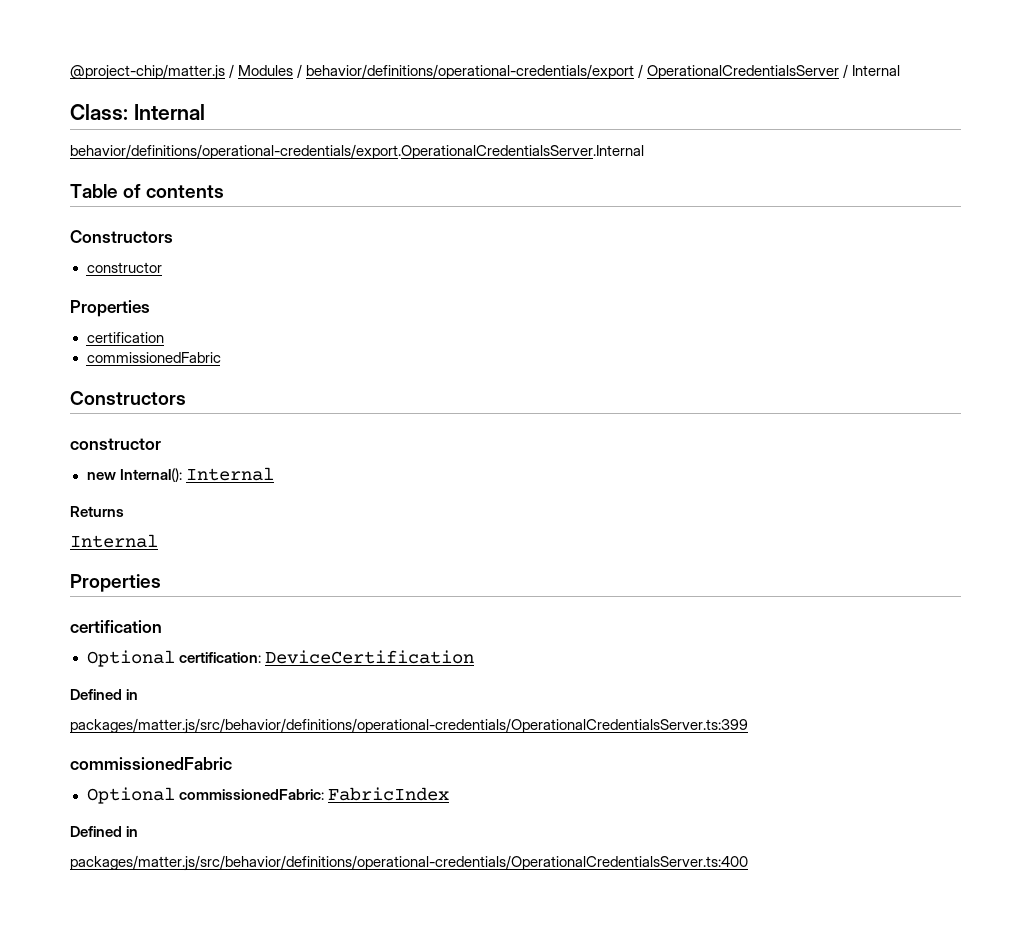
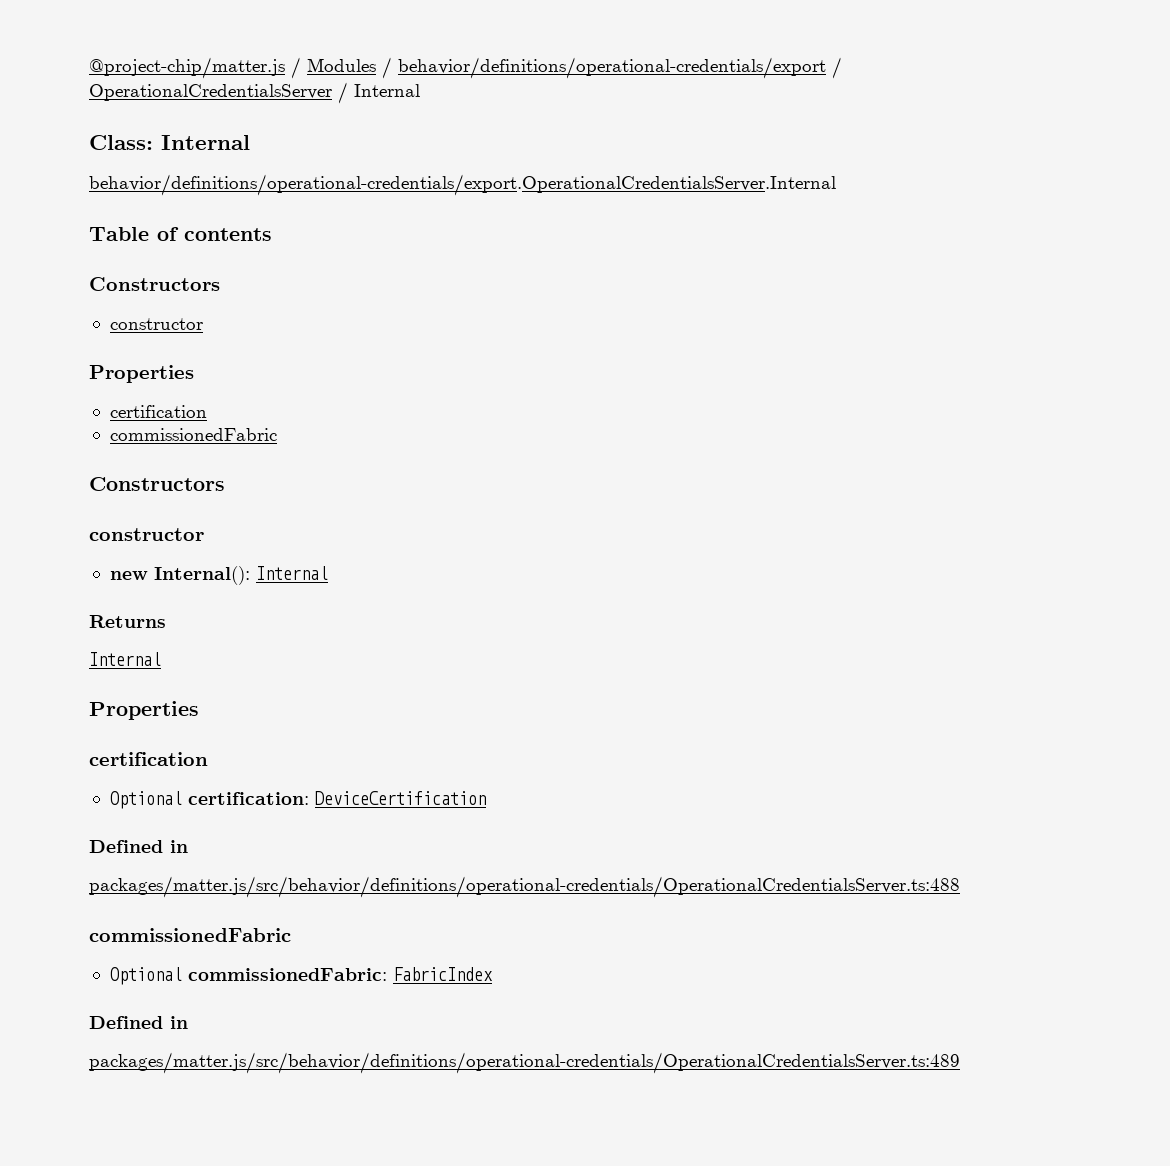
- packages/matter.js/src/behavior/definitions/operational-credentials/OperationalCredentialsServer.ts:399
+ packages/matter.js/src/behavior/definitions/operational-credentials/OperationalCredentialsServer.ts:488
- packages/matter.js/src/behavior/definitions/operational-credentials/OperationalCredentialsServer.ts:400
+ packages/matter.js/src/behavior/definitions/operational-credentials/OperationalCredentialsServer.ts:489

